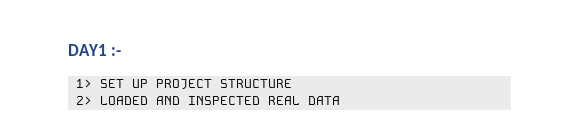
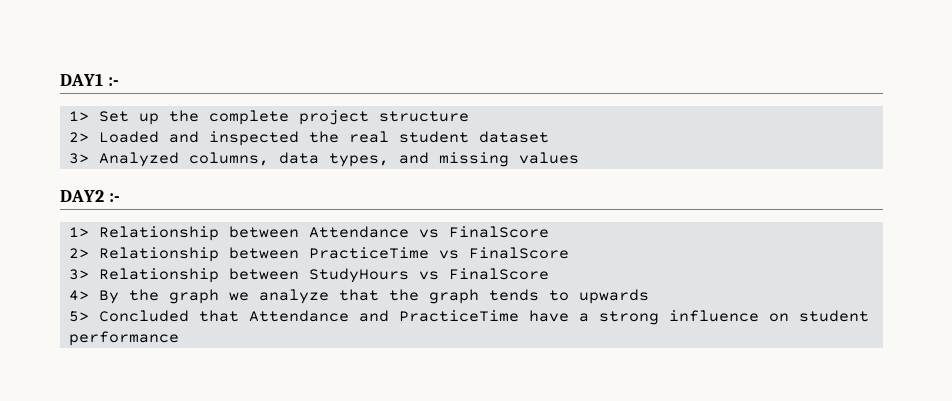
- 1> SET UP PROJECT STRUCTURE
- 2> LOADED AND INSPECTED REAL DATA
+ 1> Set up the complete project structure
+ 2> Loaded and inspected the real student dataset
+ 3> Analyzed columns, data types, and missing values
+ DAY2 :-
+ 1> Relationship between Attendance vs FinalScore
+ 2> Relationship between PracticeTime vs FinalScore
+ 3> Relationship between StudyHours vs FinalScore
+ 4> By the graph we analyze that the graph tends to upwards
+ 5> Concluded that Attendance and PracticeTime have a strong influence on student performance

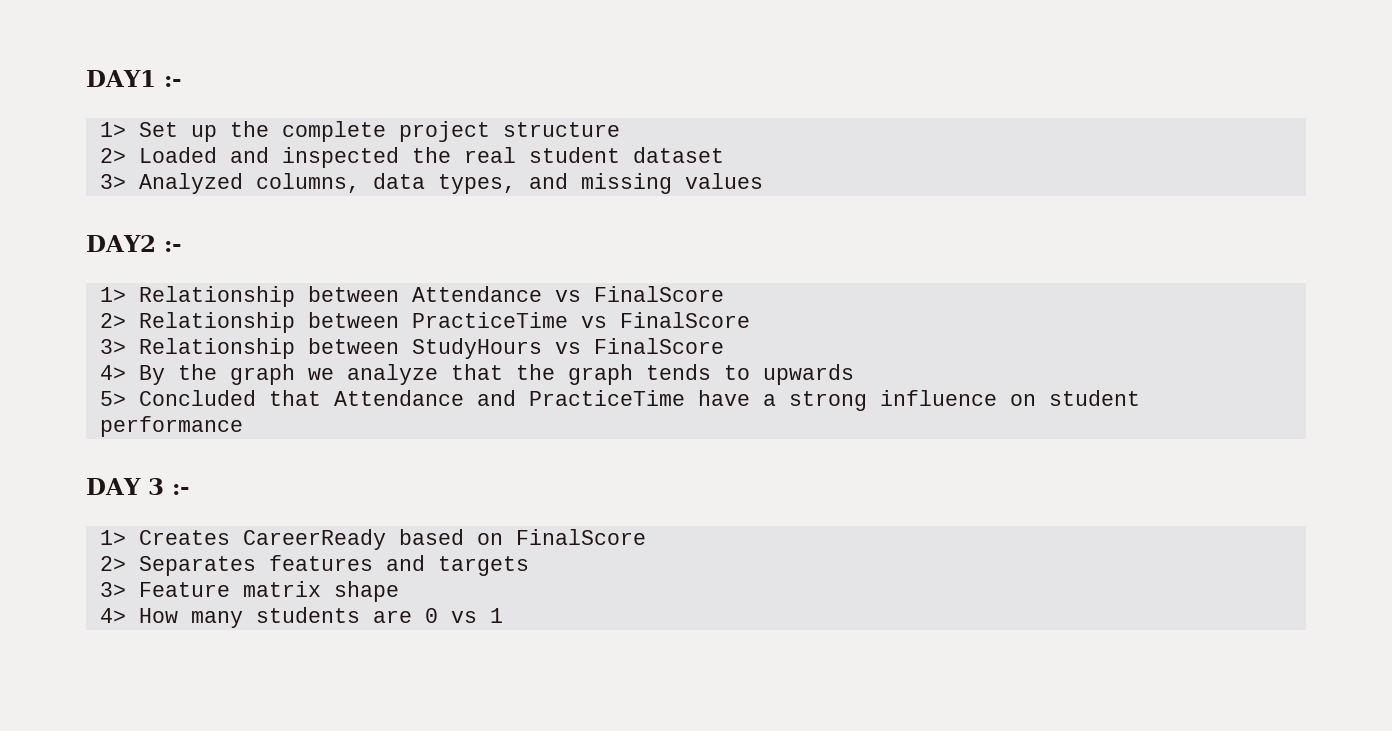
+ DAY 3 :-
+ 1> Creates CareerReady based on FinalScore
+ 2> Separates features and targets
+ 3> Feature matrix shape
+ 4> How many students are 0 vs 1

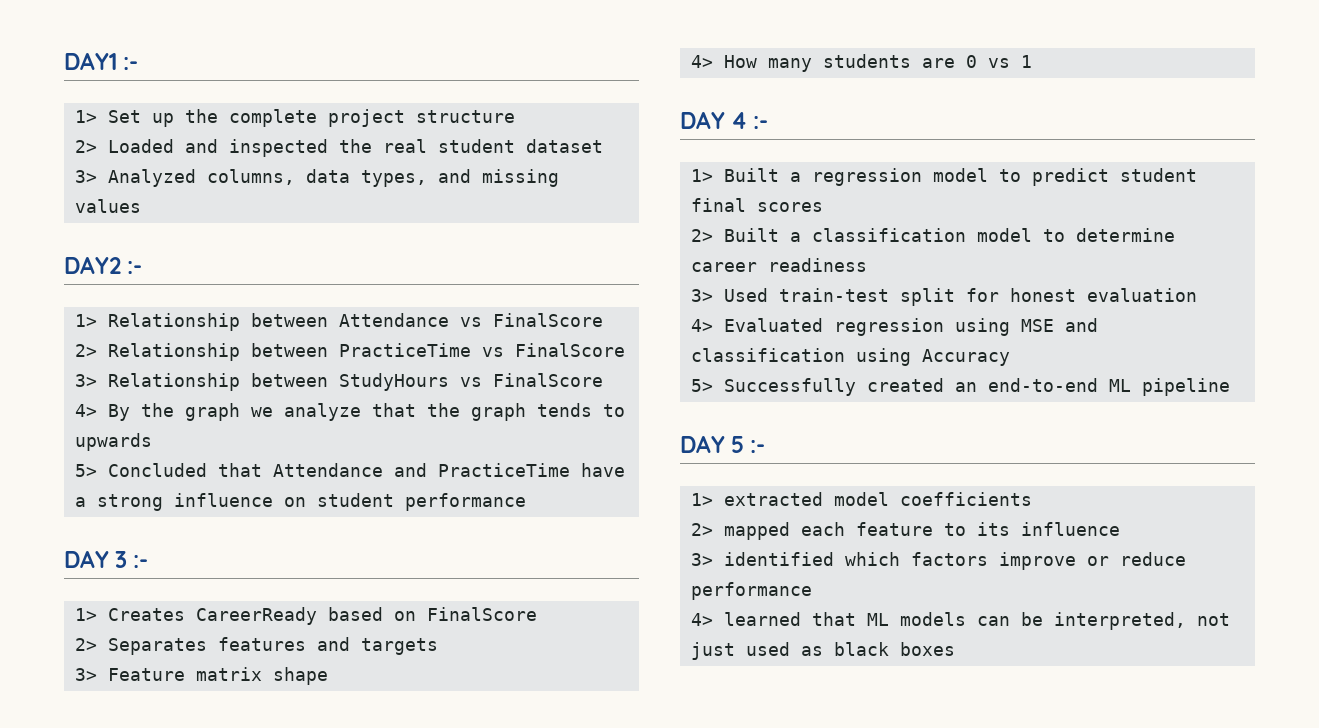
+ DAY 4 :-
+ 1> Built a regression model to predict student final scores
+ 2> Built a classification model to determine career readiness
+ 3> Used train-test split for honest evaluation
+ 4> Evaluated regression using MSE and classification using Accuracy
+ 5> Successfully created an end-to-end ML pipeline
+ DAY 5 :-
+ 1> extracted model coefficients
+ 2> mapped each feature to its influence
+ 3> identified which factors improve or reduce performance
+ 4> learned that ML models can be interpreted, not just used as black boxes

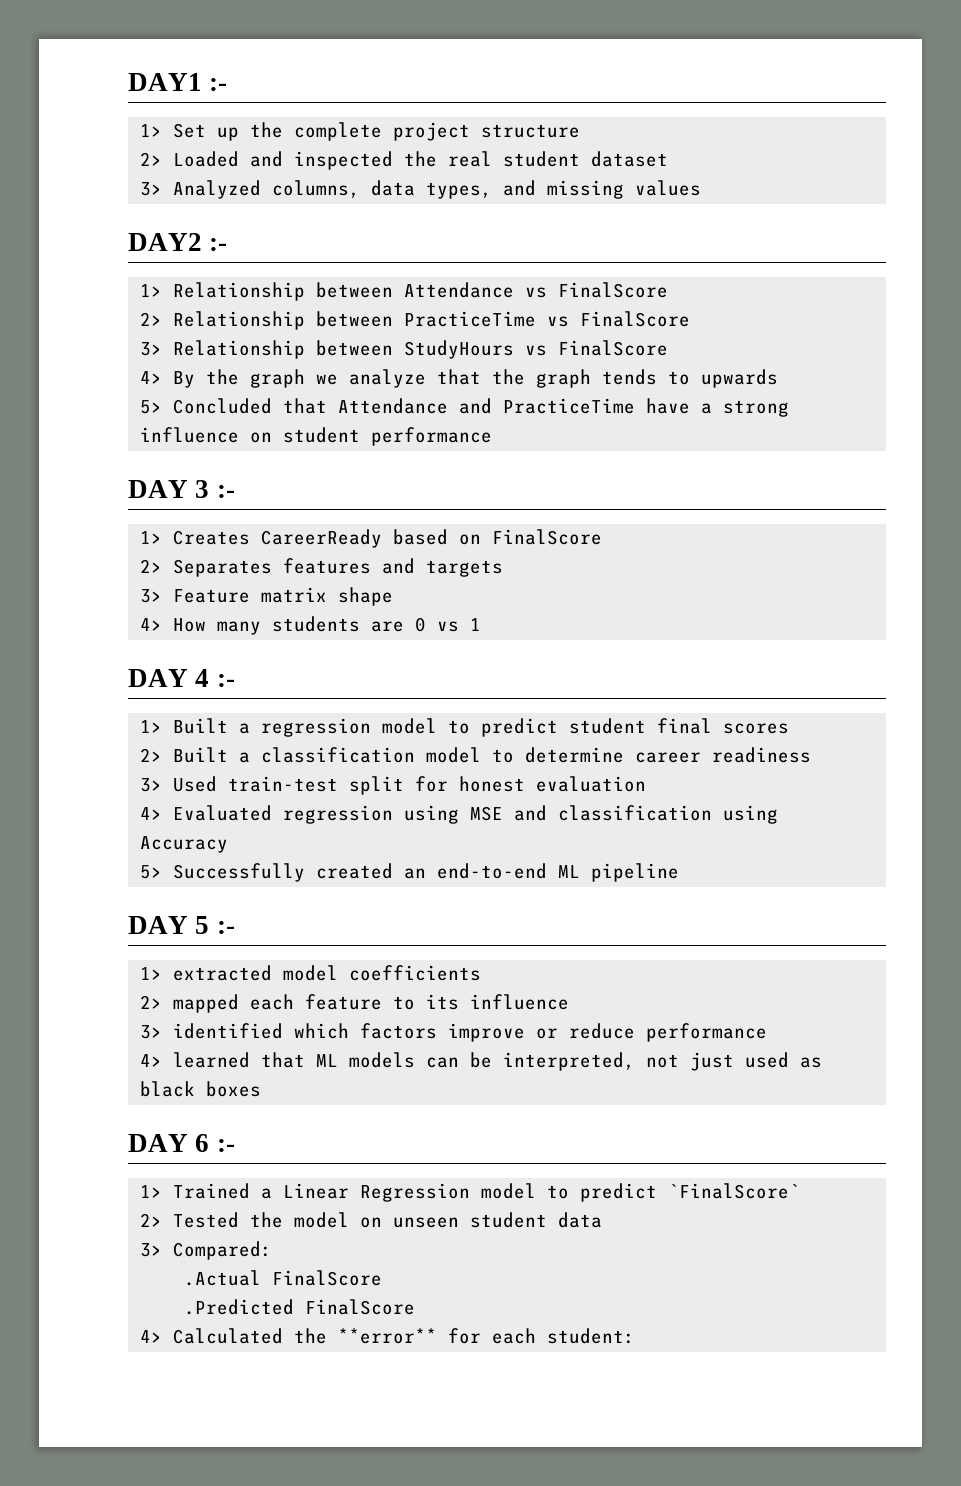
+ DAY 6 :-
+ 1> Trained a Linear Regression model to predict `FinalScore`
+ 2> Tested the model on unseen student data
+ 3> Compared:
+ .Actual FinalScore
+ .Predicted FinalScore
+ 4> Calculated the **error** for each student:

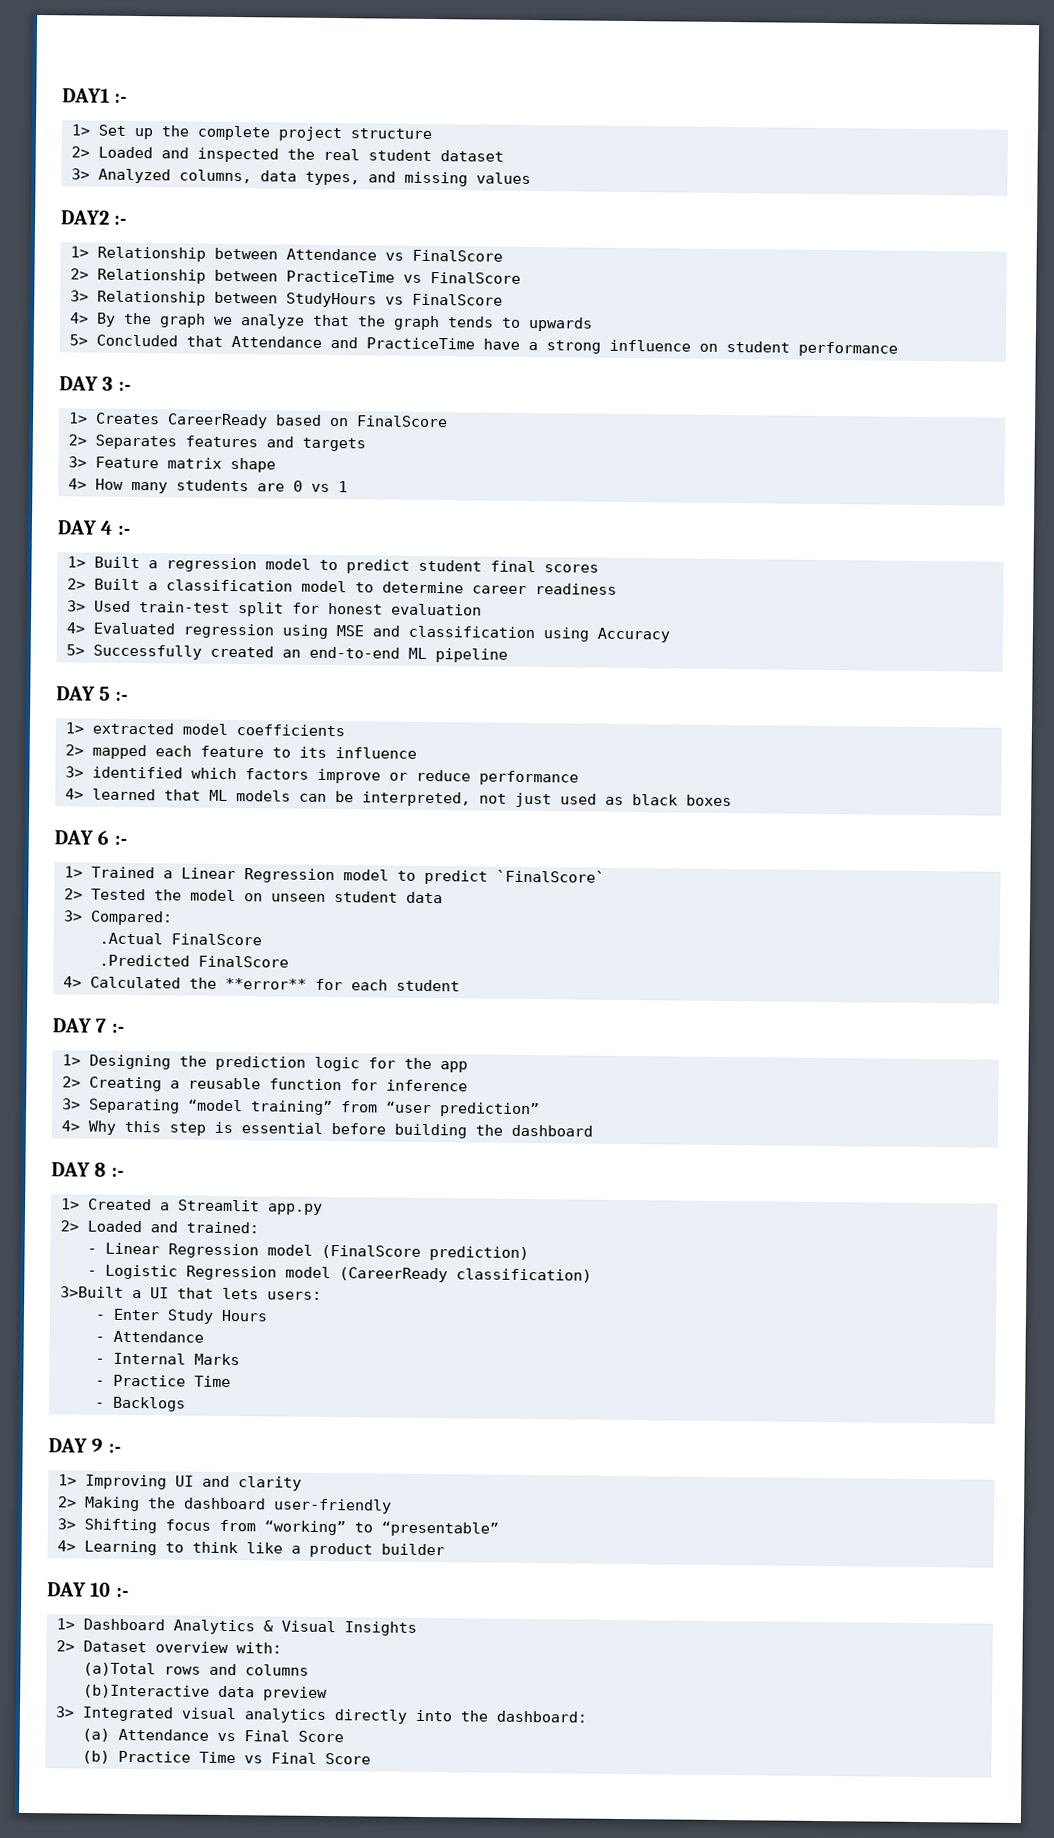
- 4> Calculated the **error** for each student:
+ 4> Calculated the **error** for each student
+ DAY 7 :-
+ 1> Designing the prediction logic for the app
+ 2> Creating a reusable function for inference
+ 3> Separating “model training” from “user prediction”
+ 4> Why this step is essential before building the dashboard
+ DAY 8 :-
+ 1> Created a Streamlit app.py
+ 2> Loaded and trained:
+ - Linear Regression model (FinalScore prediction)
+ - Logistic Regression model (CareerReady classification)
+ 3>Built a UI that lets users:
+ - Enter Study Hours
+ - Attendance
+ - Internal Marks
+ - Practice Time
+ - Backlogs
+ DAY 9 :-
+ 1> Improving UI and clarity
+ 2> Making the dashboard user-friendly
+ 3> Shifting focus from “working” to “presentable”
+ 4> Learning to think like a product builder
+ DAY 10 :-
+ 1> Dashboard Analytics & Visual Insights
+ 2> Dataset overview with:
+ (a)Total rows and columns
+ (b)Interactive data preview
+ 3> Integrated visual analytics directly into the dashboard:
+ (a) Attendance vs Final Score
+ (b) Practice Time vs Final Score

